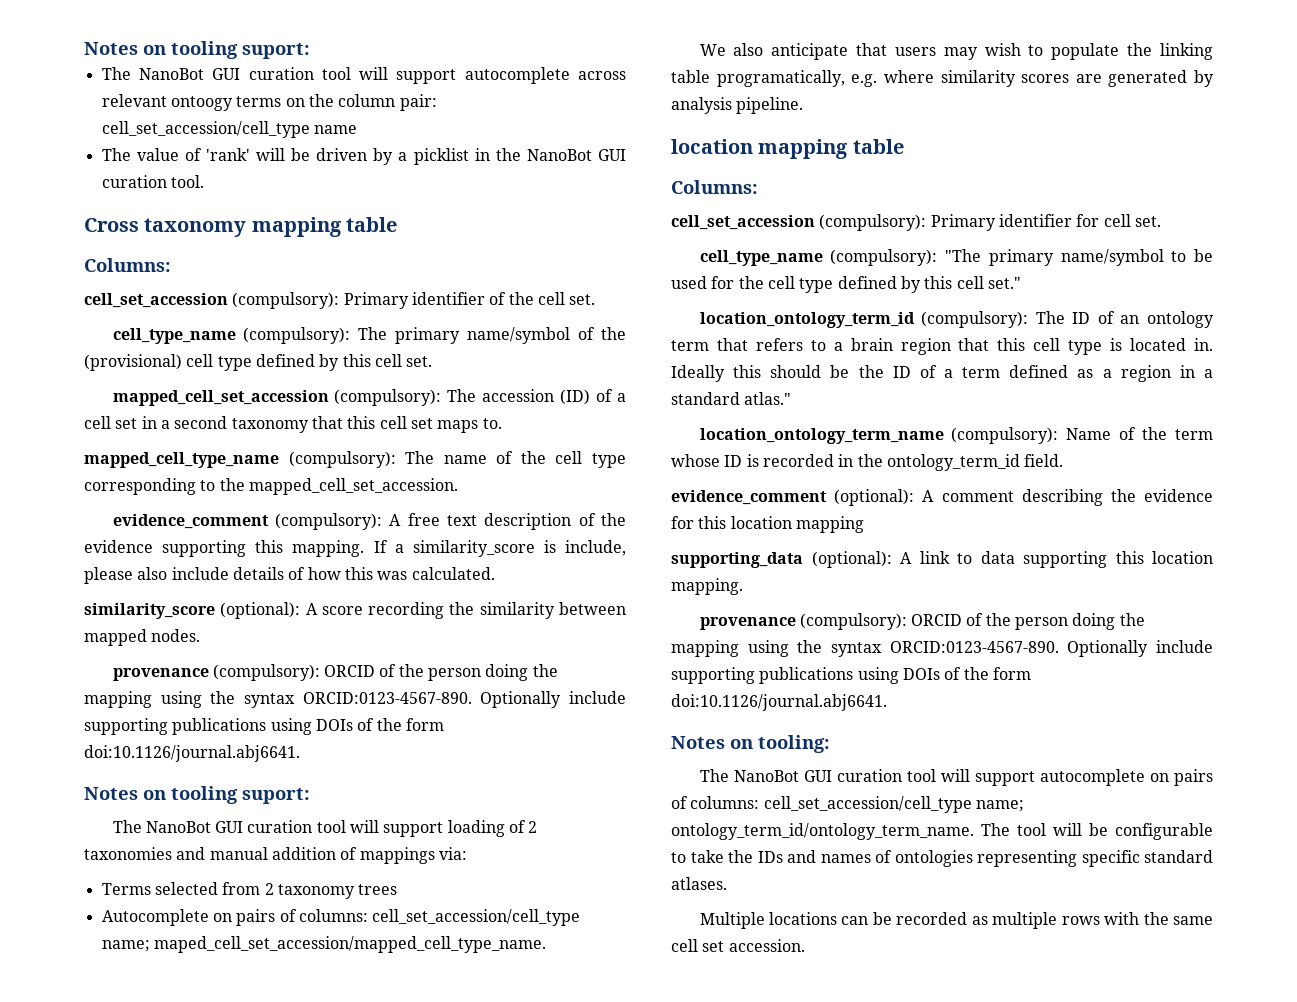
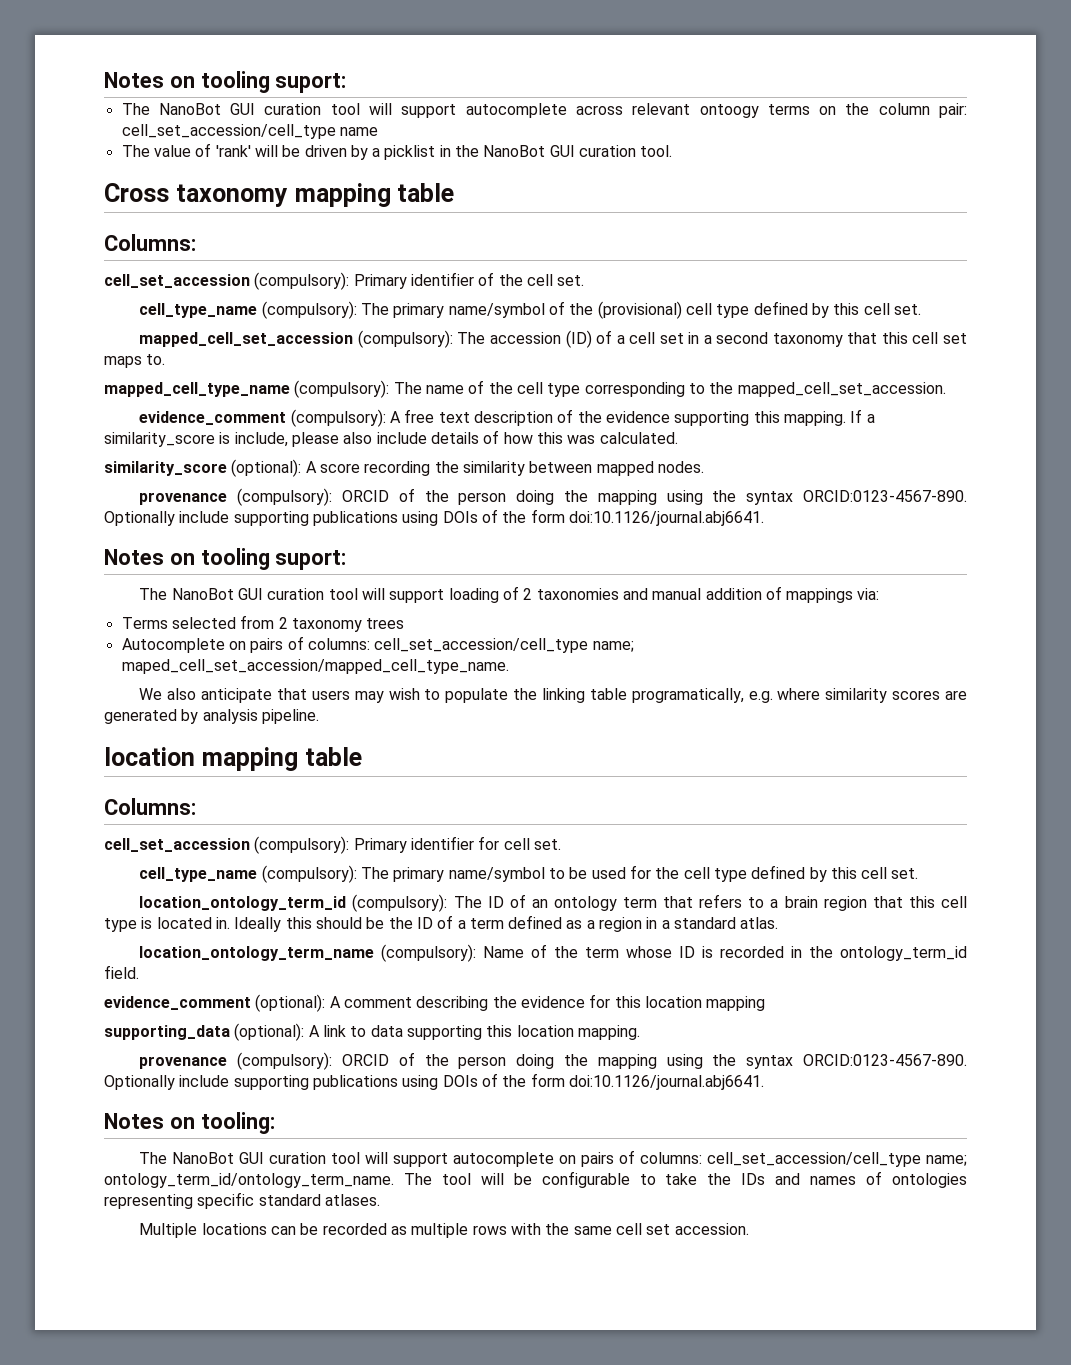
- cell_type_name (compulsory): "The primary name/symbol to be used for the cell type defined by this cell set."
+ cell_type_name (compulsory): The primary name/symbol to be used for the cell type defined by this cell set.
- Ideally this should be the ID of a term defined as a region in a standard atlas."
+ Ideally this should be the ID of a term defined as a region in a standard atlas.

